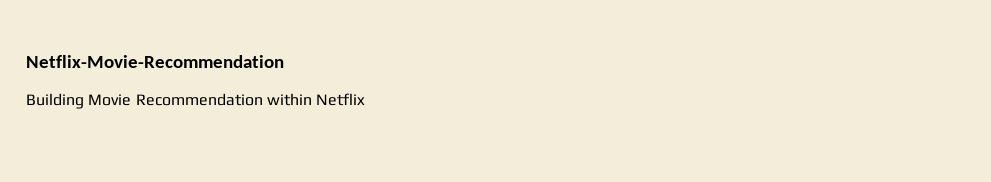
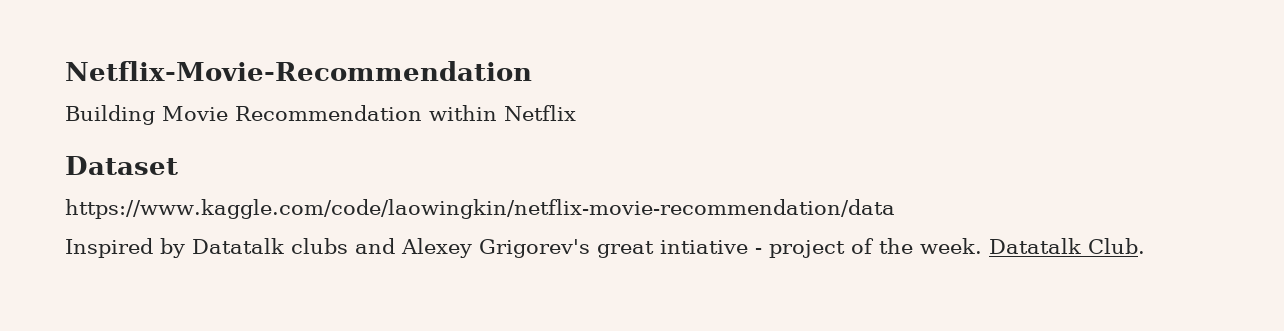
+ Dataset
+ https://www.kaggle.com/code/laowingkin/netflix-movie-recommendation/data
+ Inspired by Datatalk clubs and Alexey Grigorev's great intiative - project of the week. Datatalk Club.

